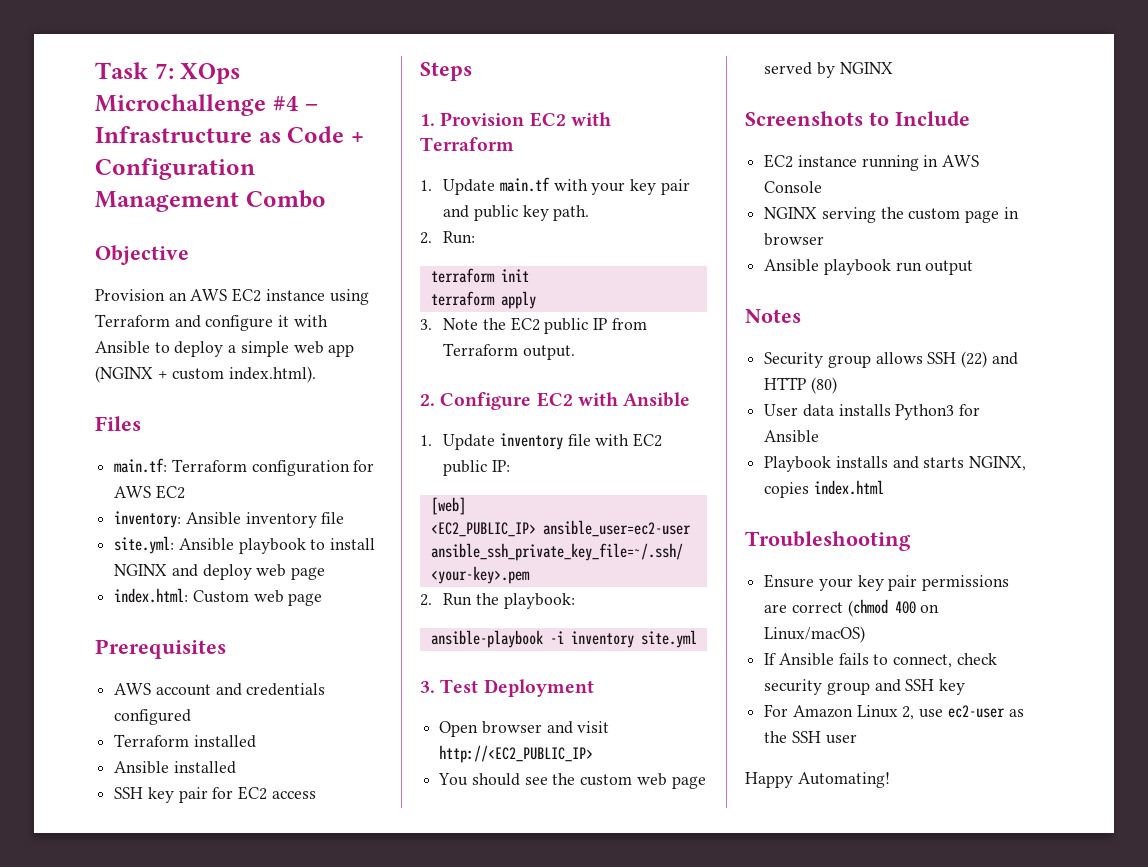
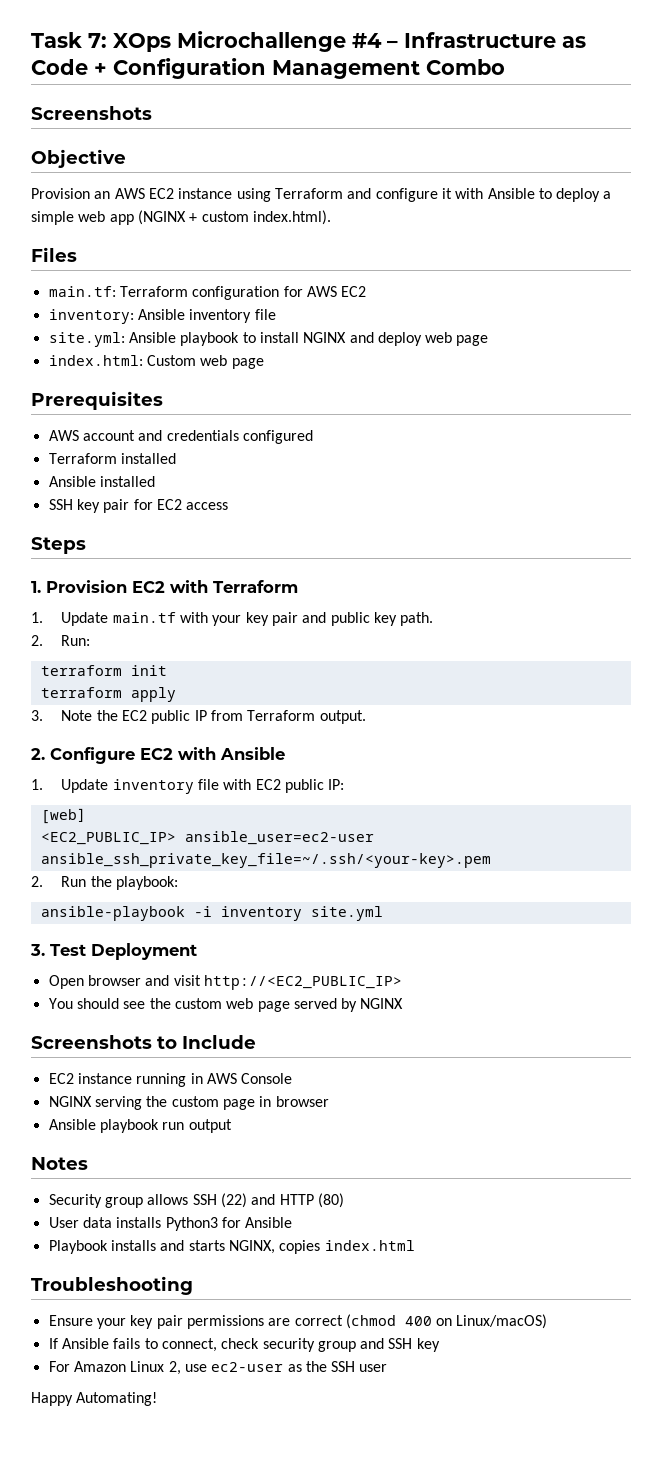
  Task 7: XOps Microchallenge #4 – Infrastructure as Code + Configuration Management Combo
+ Screenshots

